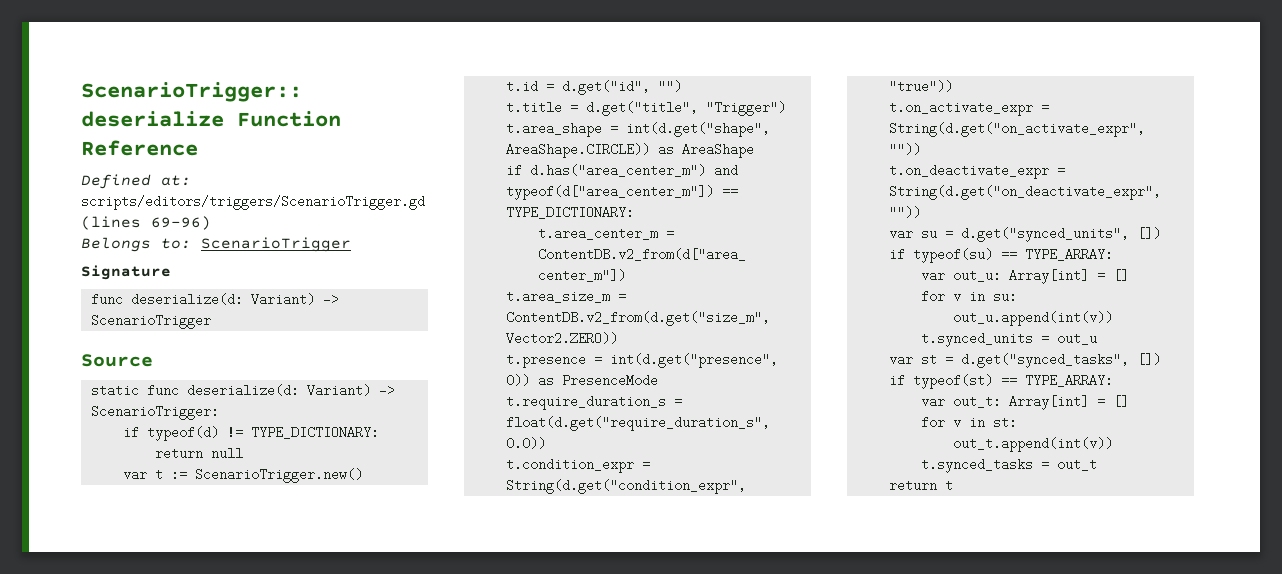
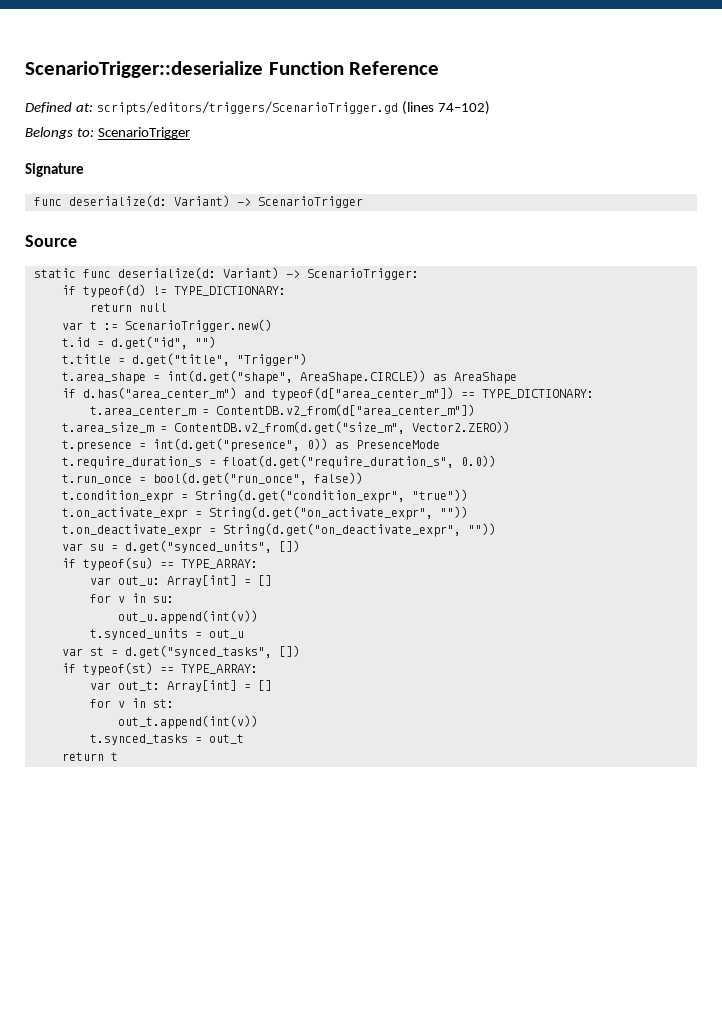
- Defined at: scripts/editors/triggers/ScenarioTrigger.gd (lines 69–96)
+ Defined at: scripts/editors/triggers/ScenarioTrigger.gd (lines 74–102)
+ t.run_once = bool(d.get("run_once", false))

